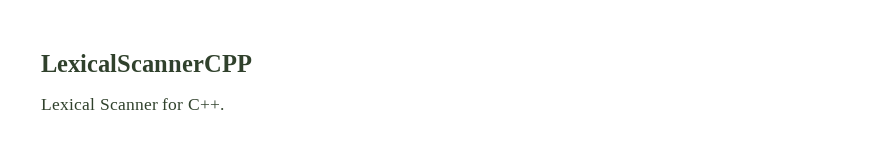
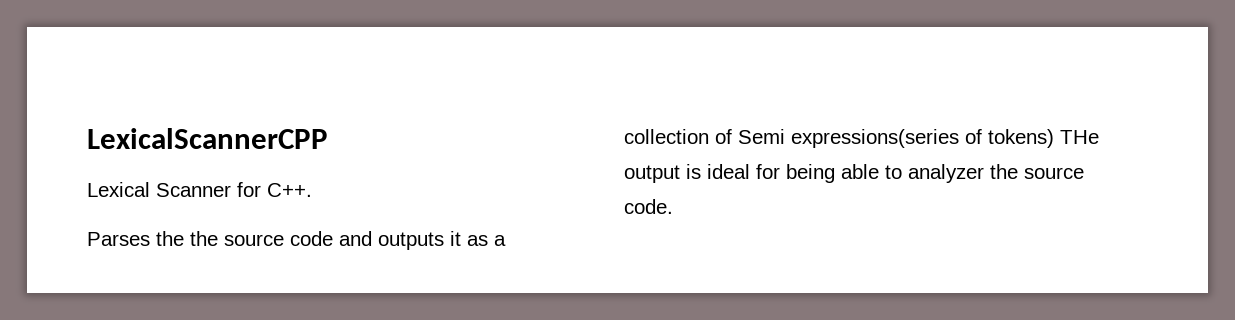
+ Parses the the source code and outputs it as a collection of Semi expressions(series of tokens) THe output is ideal for being able to analyzer the source code.

